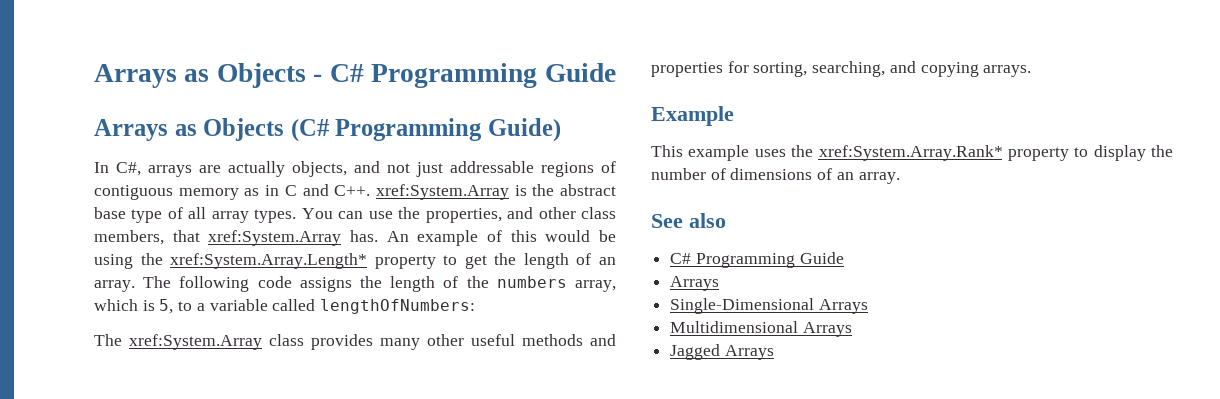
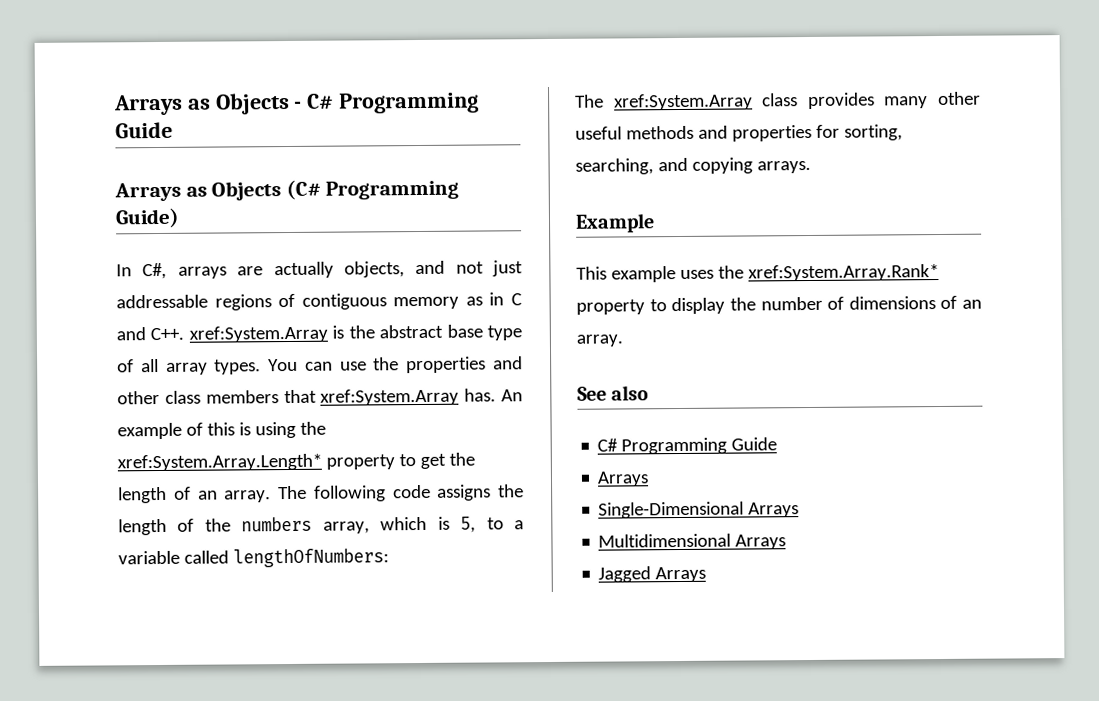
- You can use the properties, and other class members, that xref:System.Array has.
+ You can use the properties and other class members that xref:System.Array has.
- An example of this would be using the xref:System.Array.Length* property to get the length of an array.
+ An example of this is using the xref:System.Array.Length* property to get the length of an array.

